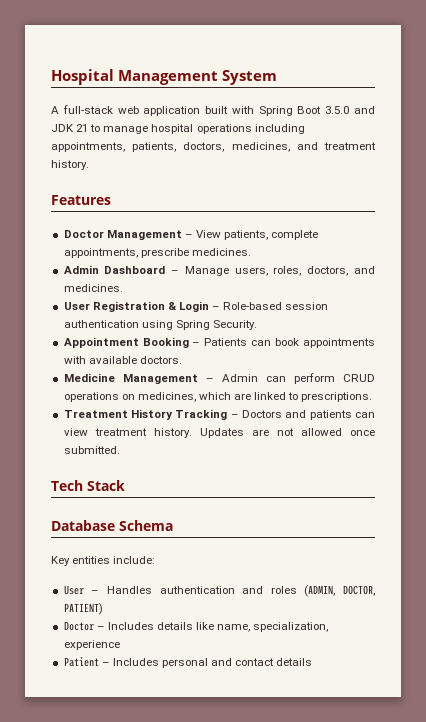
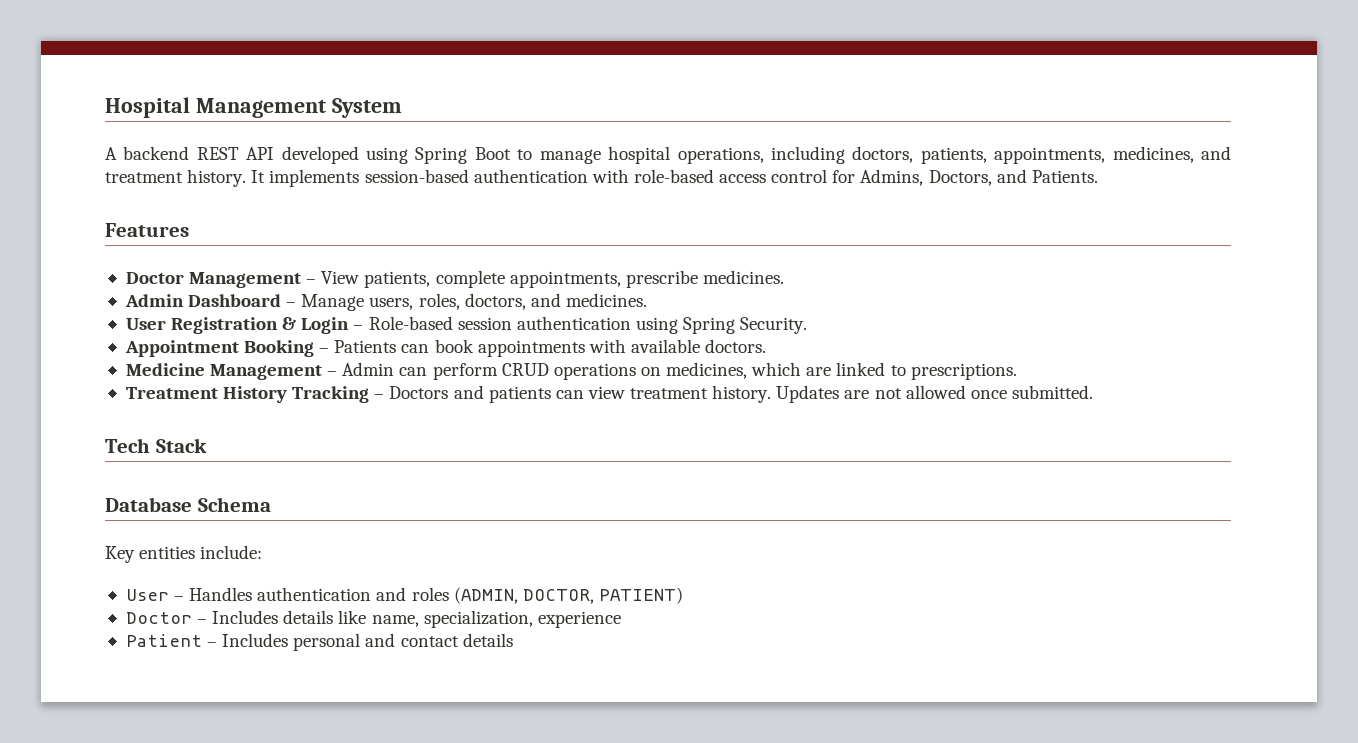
- A full-stack web application built with Spring Boot 3.5.0 and JDK 21 to manage hospital operations including appointments, patients, doctors, medicines, and treatment history.
+ A backend REST API developed using Spring Boot to manage hospital operations, including doctors, patients, appointments, medicines, and treatment history. It implements session-based authentication with role-based access control for Admins, Doctors, and Patients.

